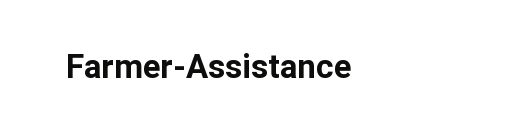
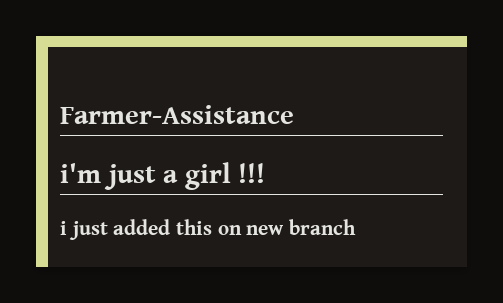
+ i'm just a girl !!!
+ i just added this on new branch

